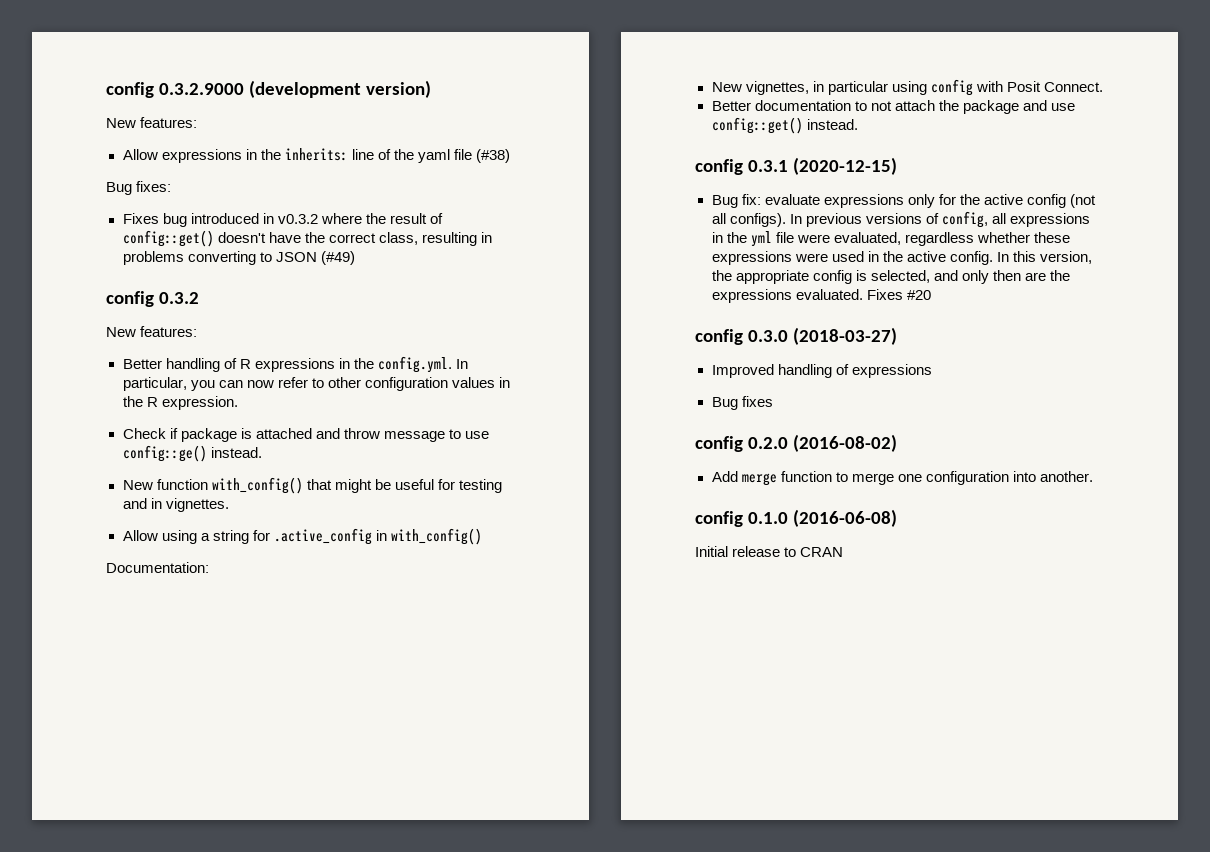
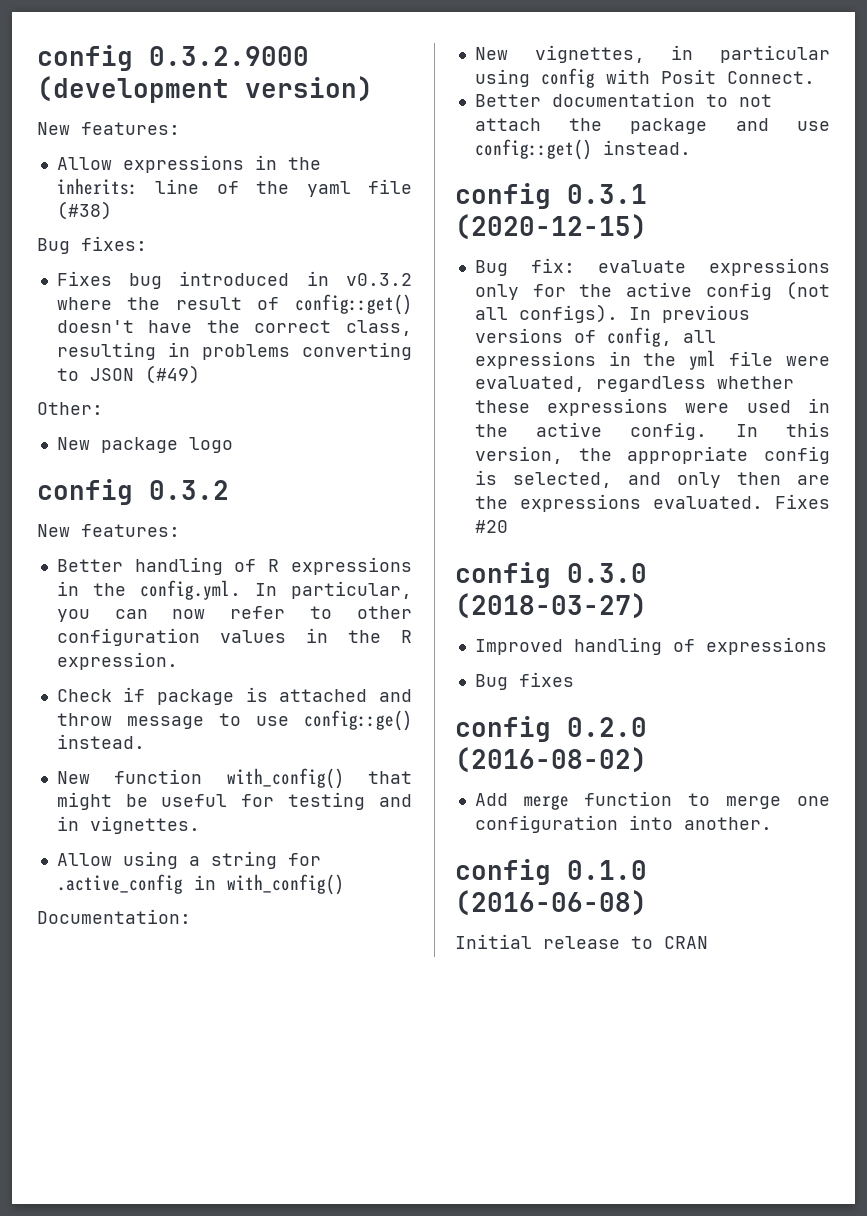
+ Other:
+ New package logo

